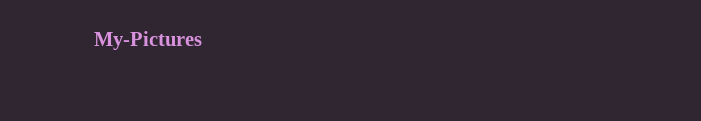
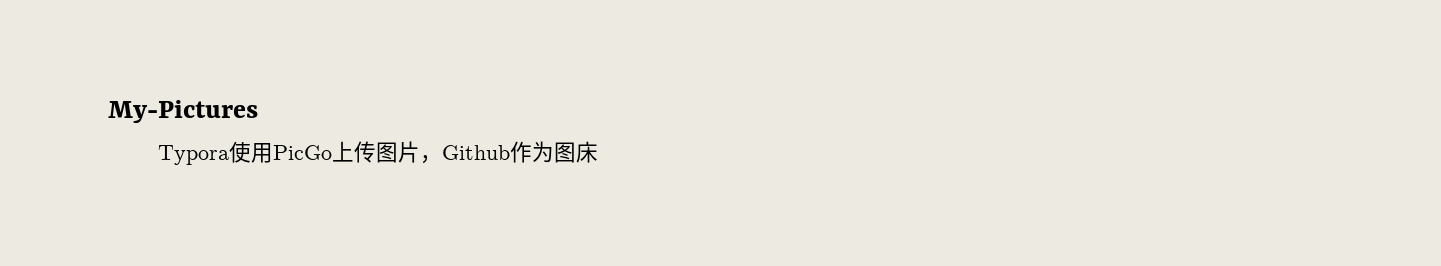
+ Typora使用PicGo上传图片，Github作为图床

